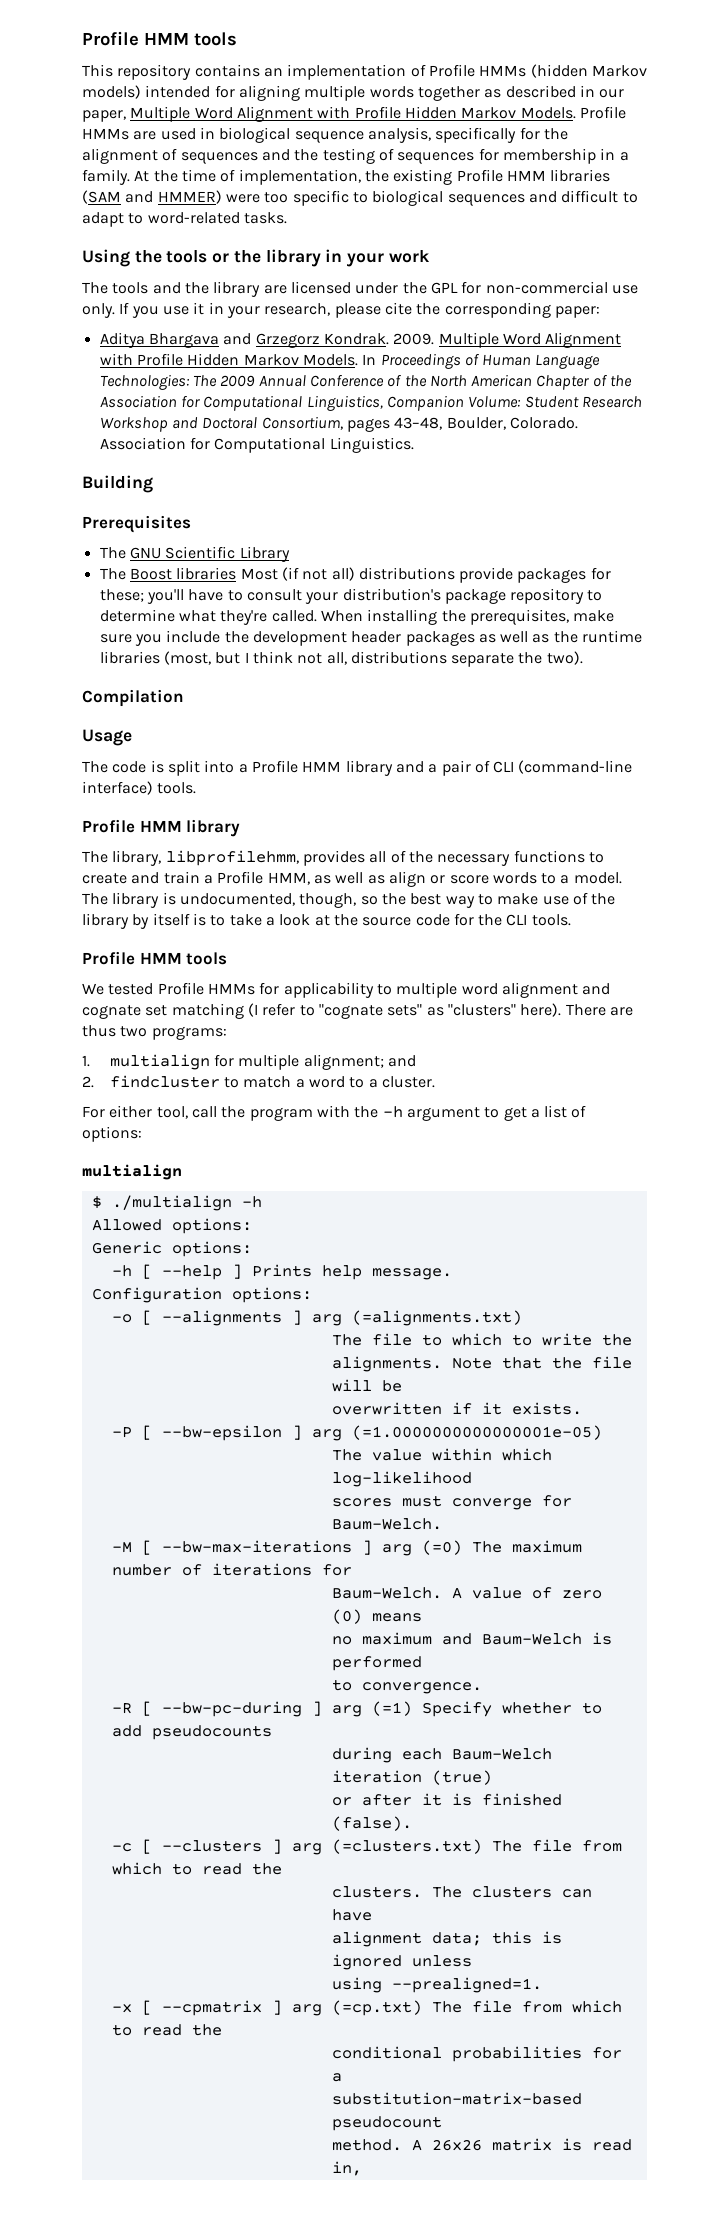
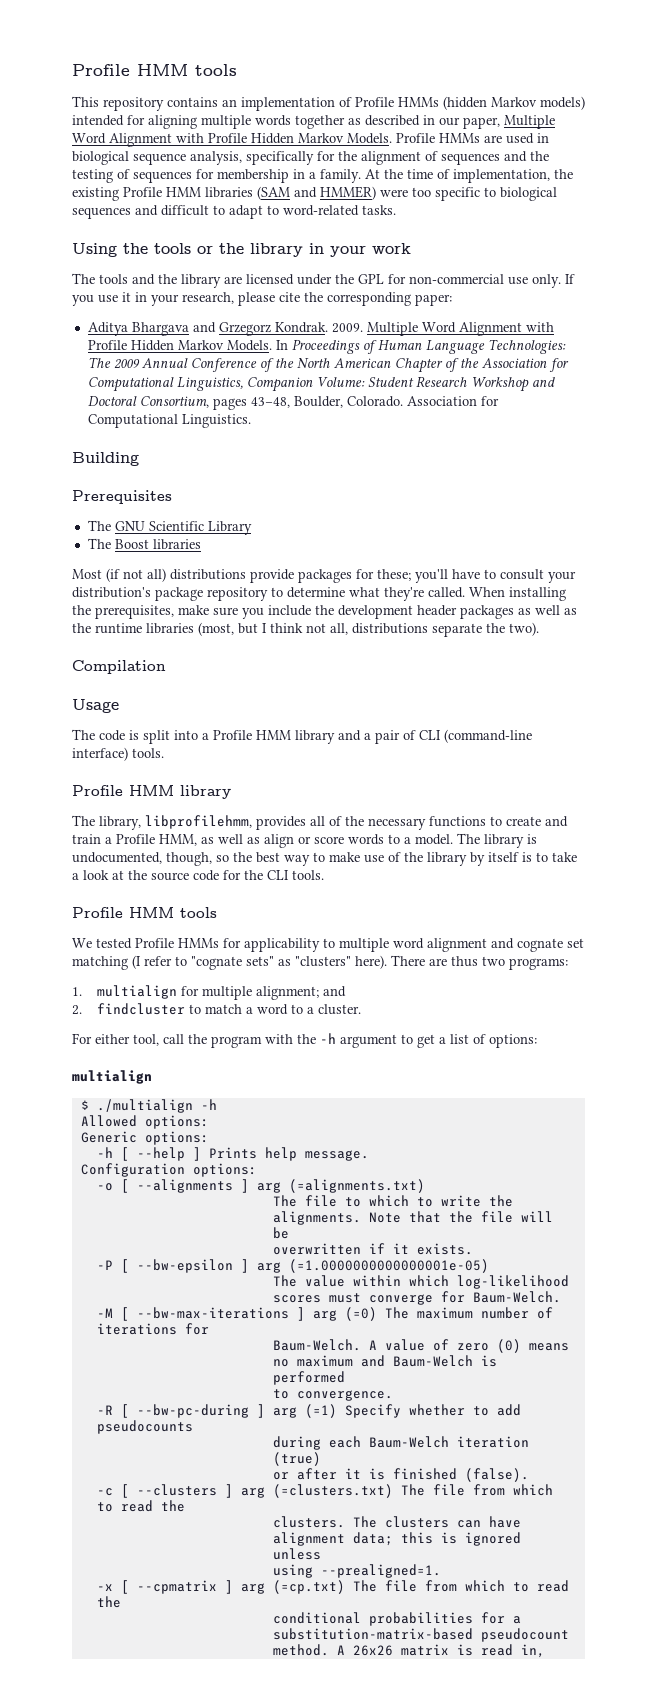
- The Boost libraries Most (if not all) distributions provide packages for these; you'll have to consult your distribution's package repository to determine what they're called.
+ The Boost libraries
+ Most (if not all) distributions provide packages for these; you'll have to consult your distribution's package repository to determine what they're called.

